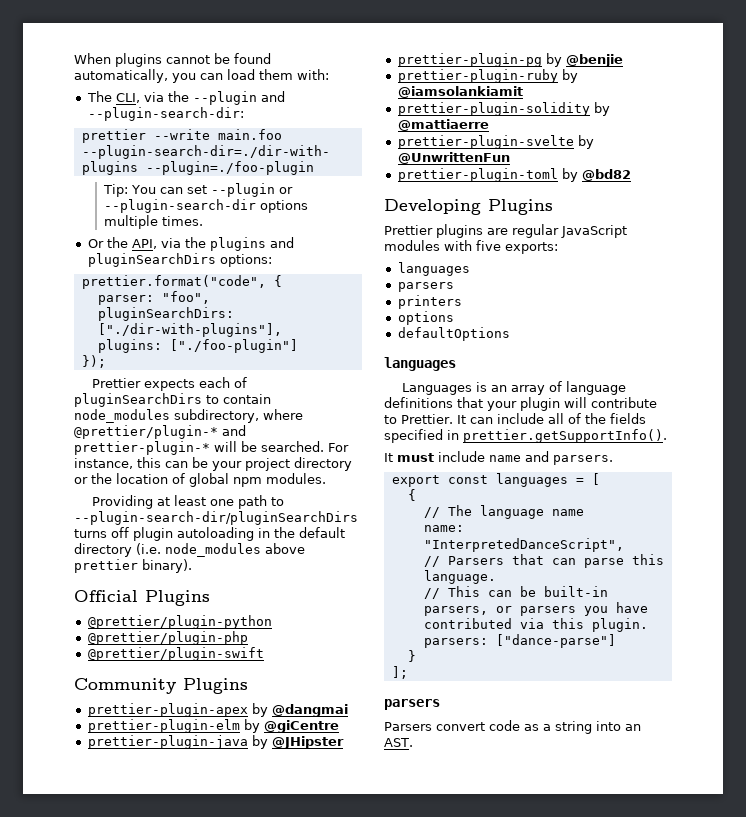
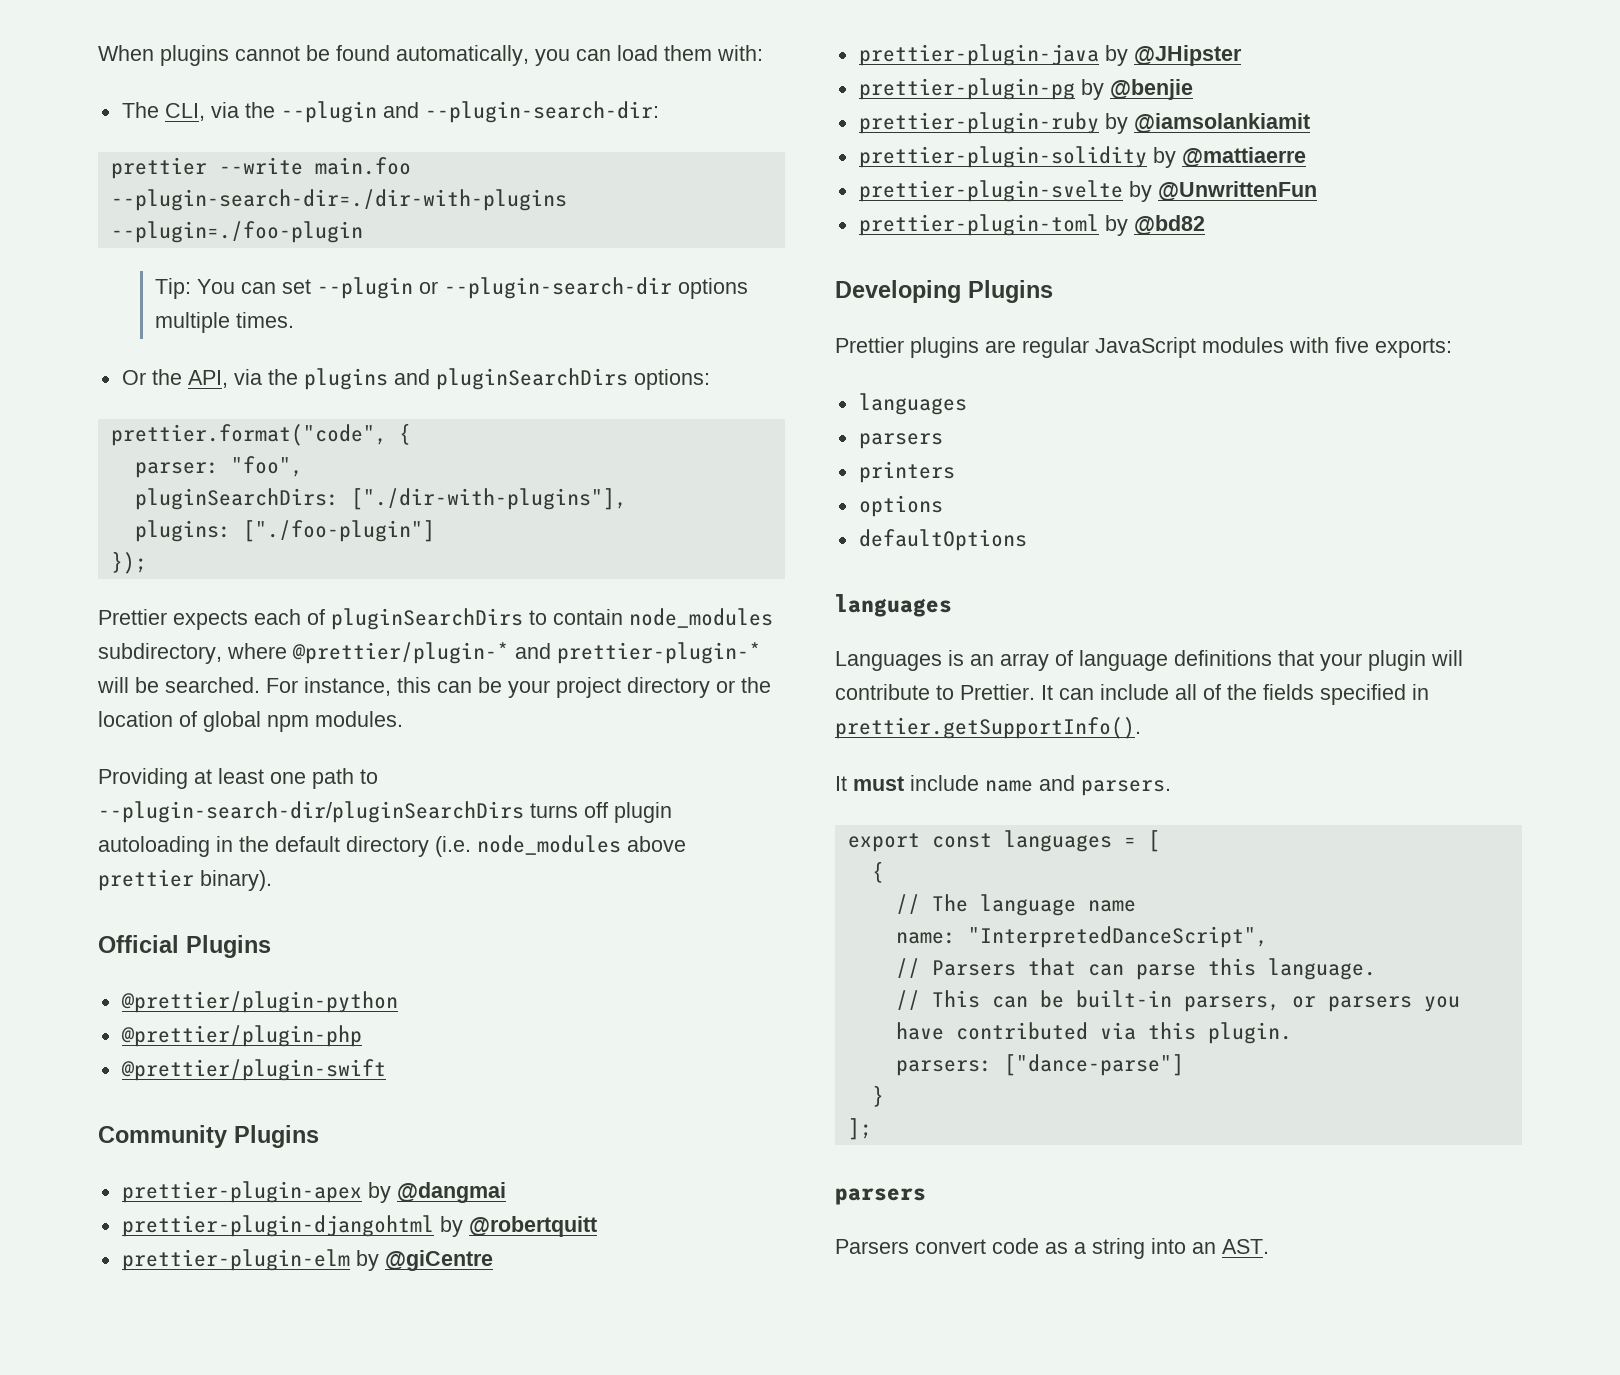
+ prettier-plugin-djangohtml by @robertquitt

